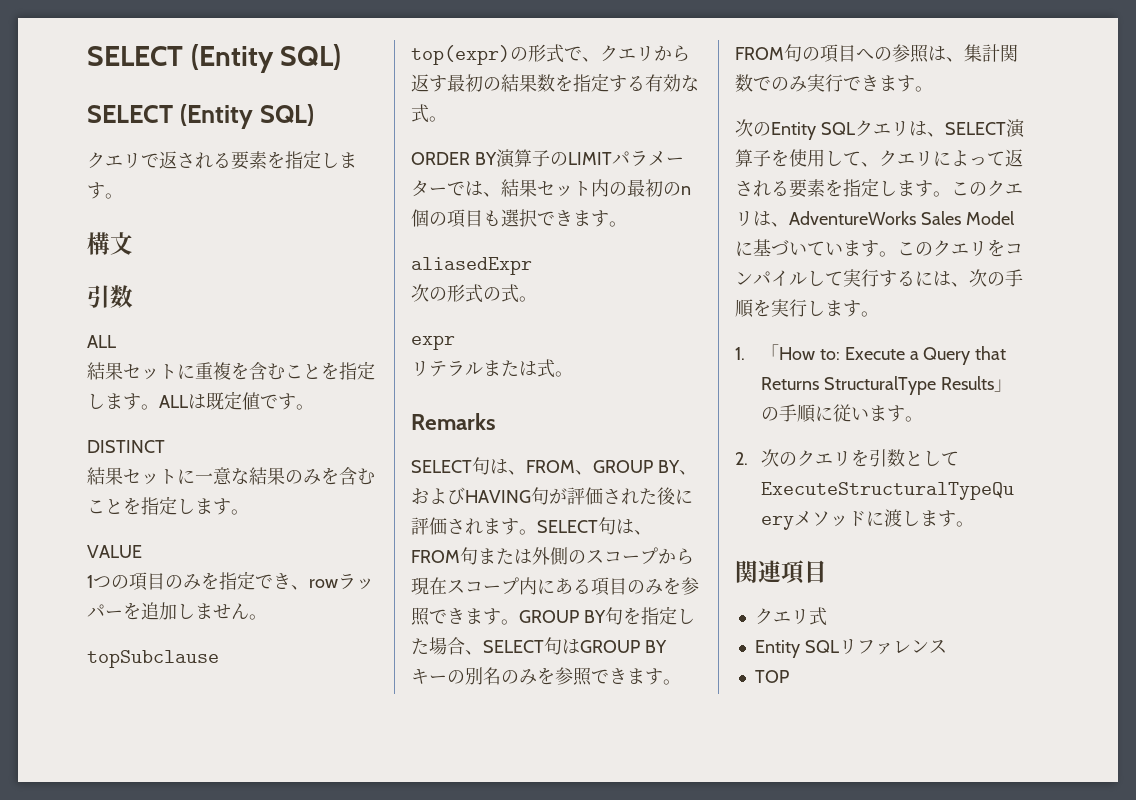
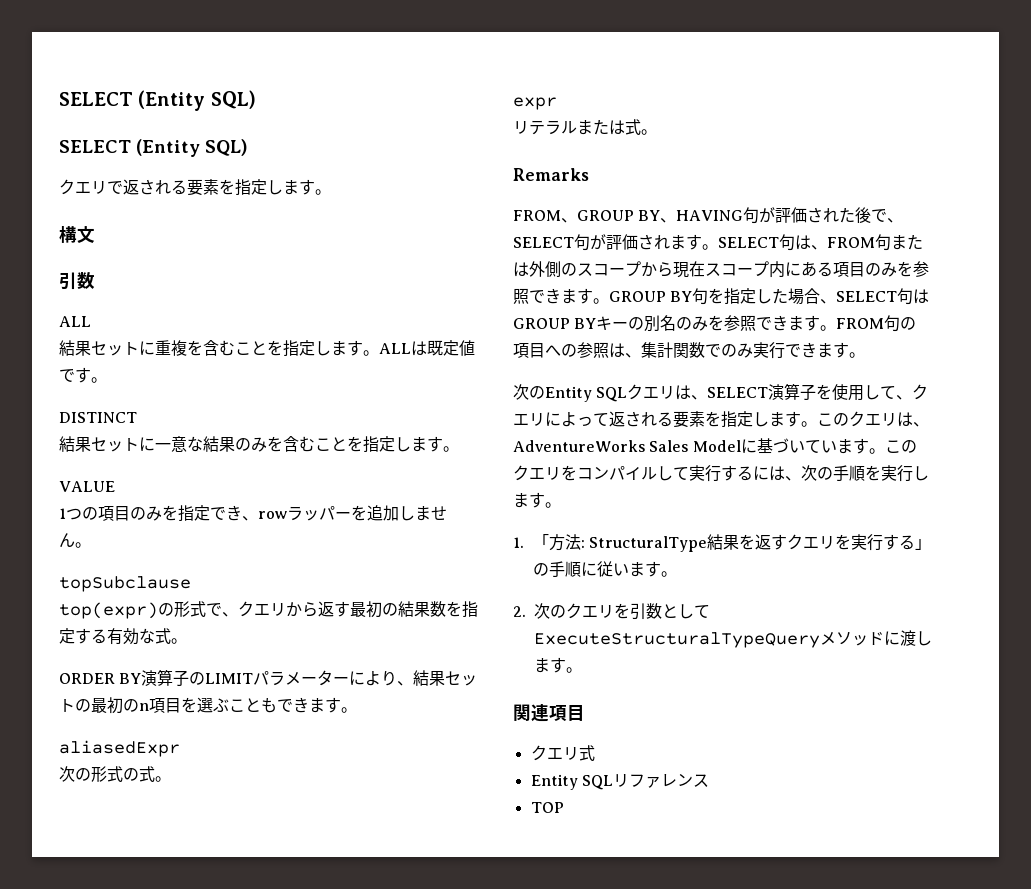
- ORDER BY演算子のLIMITパラメーターでは、結果セット内の最初のn個の項目も選択できます。
+ ORDER BY演算子のLIMITパラメーターにより、結果セットの最初のn項目を選ぶこともできます。
- SELECT句は、FROM、GROUP BY、およびHAVING句が評価された後に評価されます。
+ FROM、GROUP BY、HAVING句が評価された後で、SELECT句が評価されます。
- 1.「How to: Execute a Query that Returns StructuralType Results」の手順に従います。
+ 1.「方法: StructuralType結果を返すクエリを実行する」の手順に従います。

